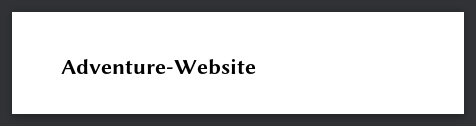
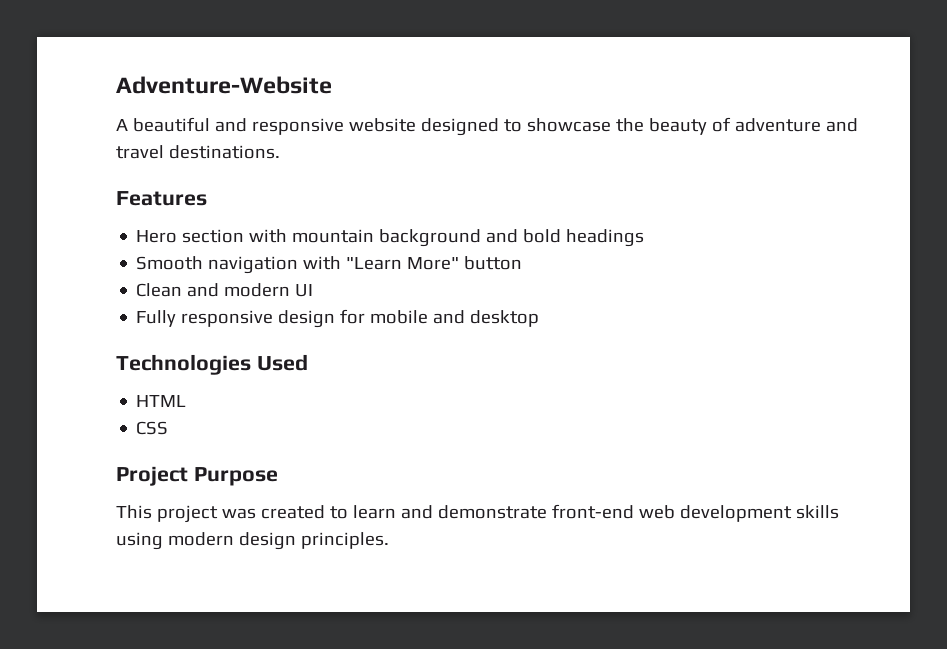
+ A beautiful and responsive website designed to showcase the beauty of adventure and travel destinations.
+ Features
+ Hero section with mountain background and bold headings
+ Smooth navigation with "Learn More" button
+ Clean and modern UI
+ Fully responsive design for mobile and desktop
+ Technologies Used
+ HTML
+ CSS
+ Project Purpose
+ This project was created to learn and demonstrate front-end web development skills using modern design principles.

